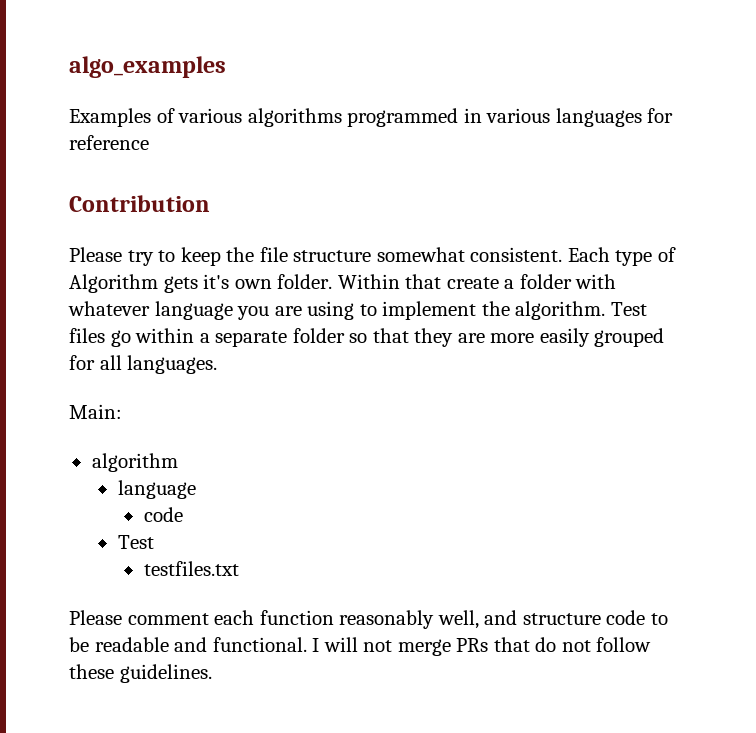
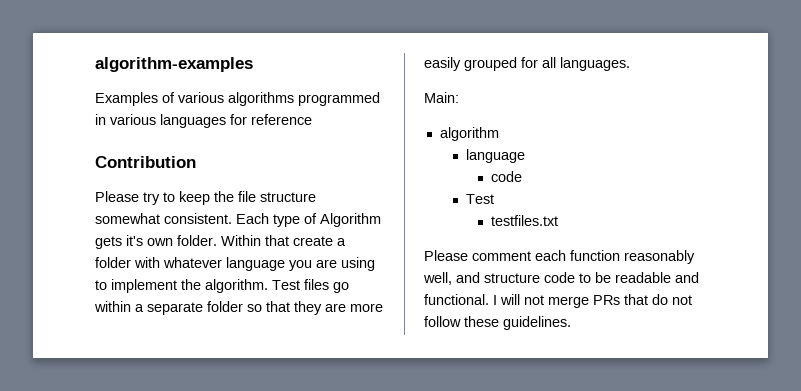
- algo_examples
+ algorithm-examples

